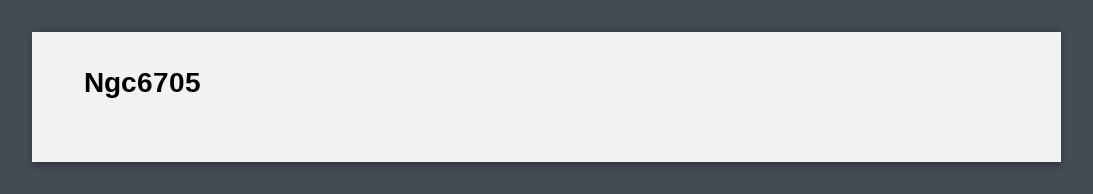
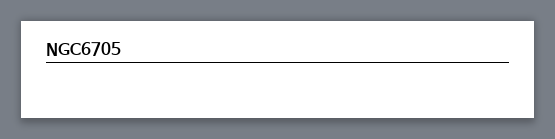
- Ngc6705
+ NGC6705

